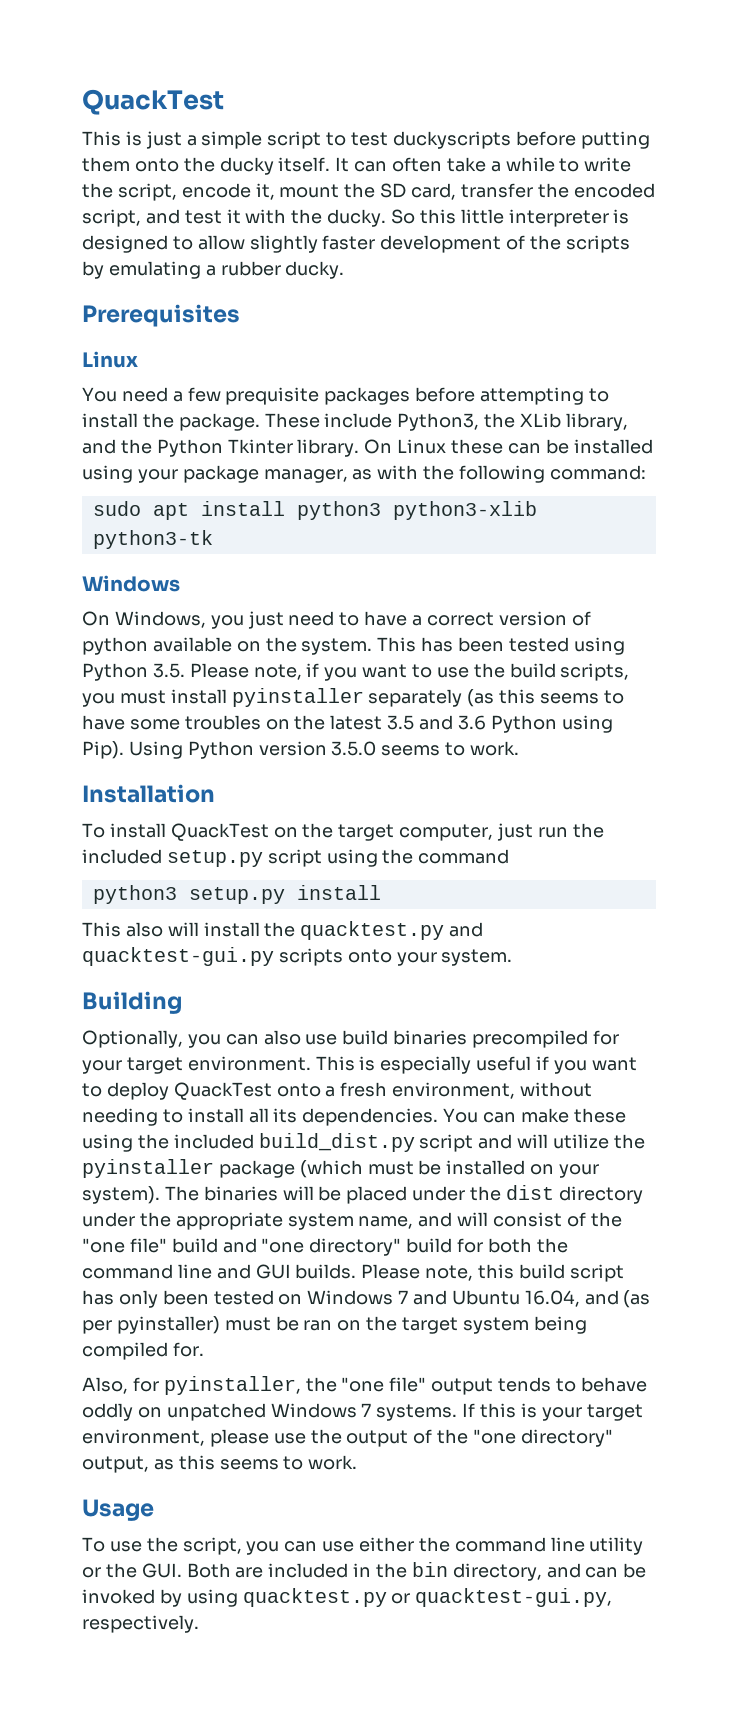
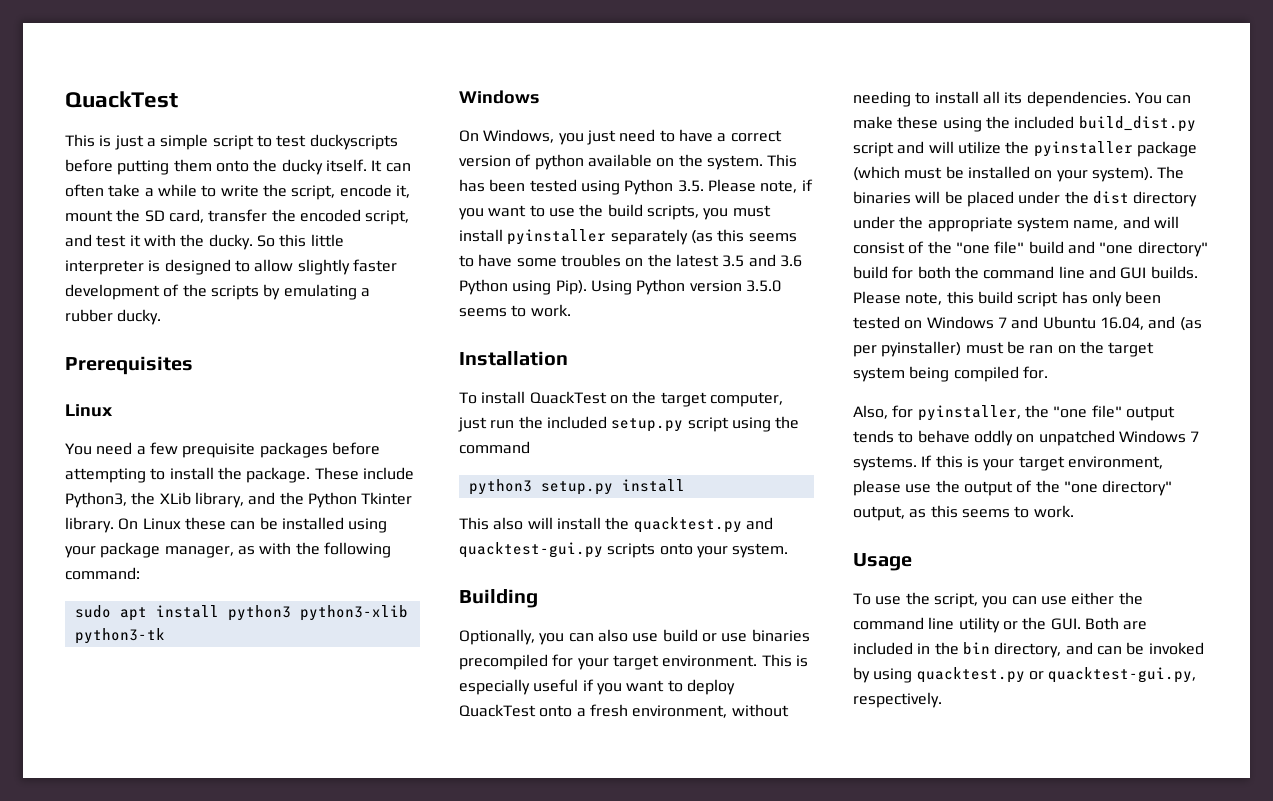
- Optionally, you can also use build binaries precompiled for your target environment.
+ Optionally, you can also use build or use binaries precompiled for your target environment.

